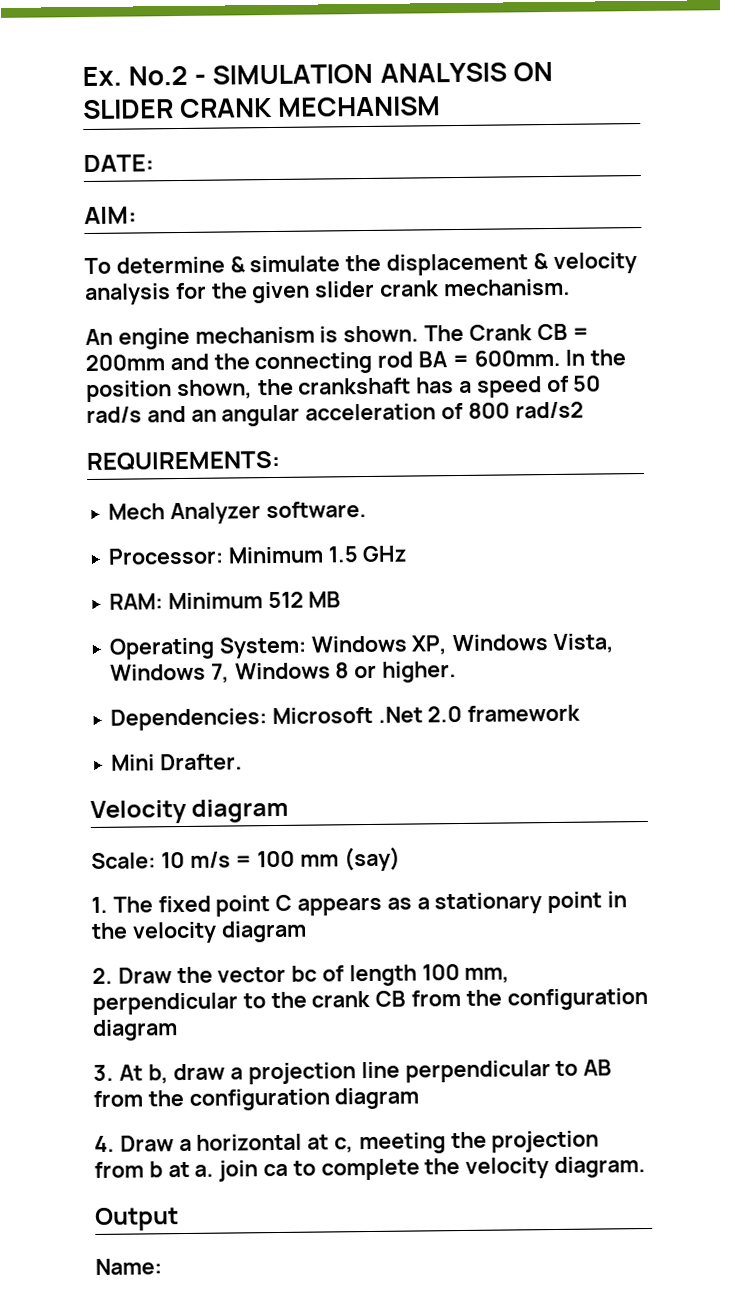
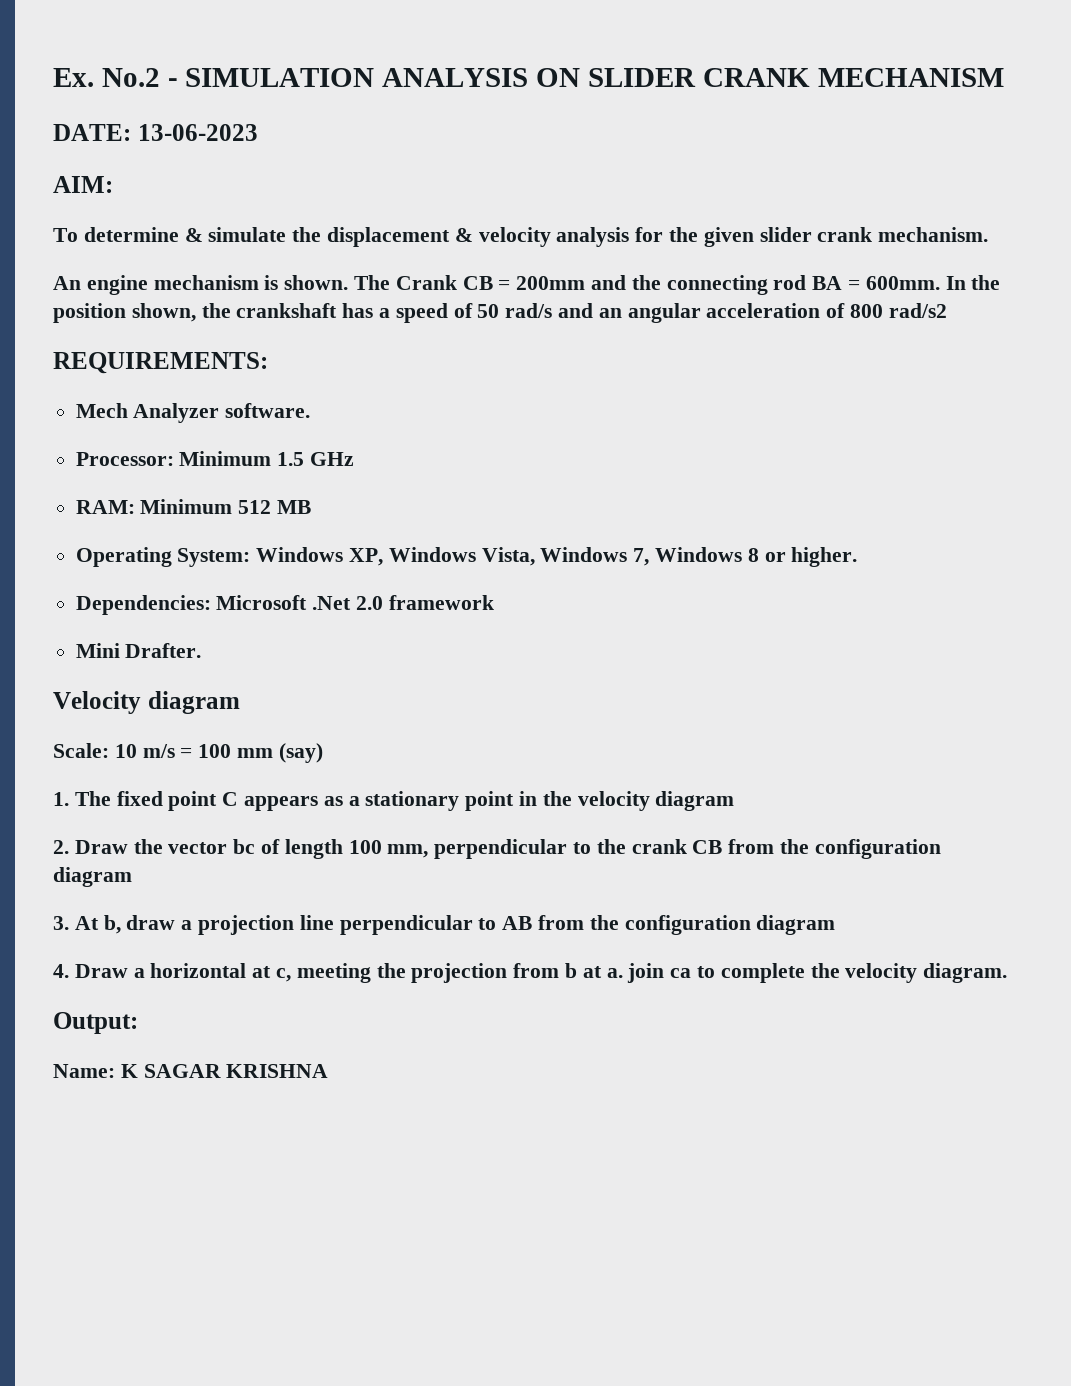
- DATE:
+ DATE: 13-06-2023
- Output
+ Output:
- Name:
+ Name: K SAGAR KRISHNA

